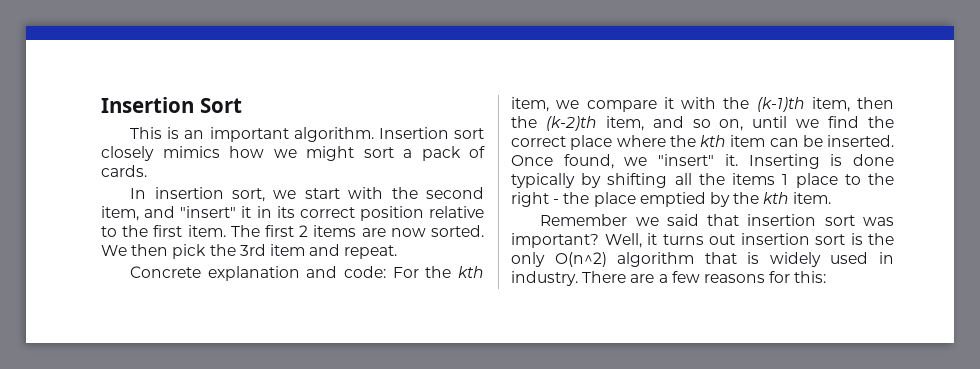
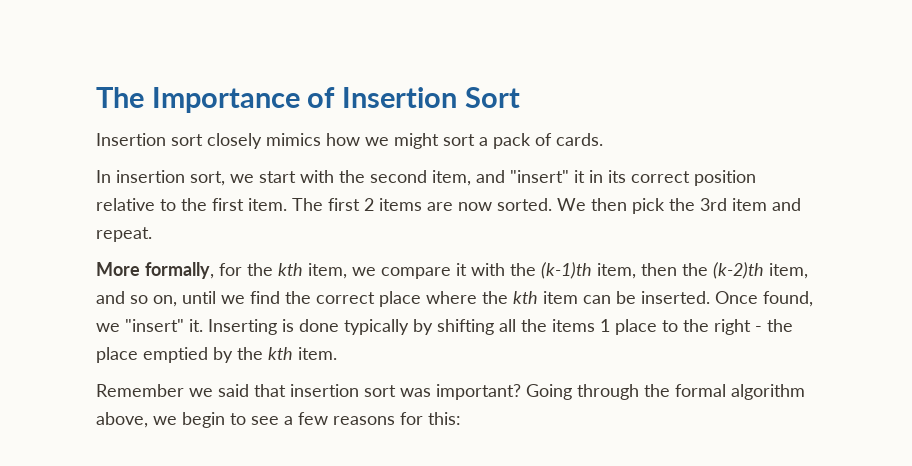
- Insertion Sort
+ The Importance of Insertion Sort
- This is an important algorithm.
- Concrete explanation and code: For the kth item, we compare it with the (k-1)th item, then the (k-2)th item, and so on, until we find the correct place where the kth item can be inserted.
+ More formally, for the kth item, we compare it with the (k-1)th item, then the (k-2)th item, and so on, until we find the correct place where the kth item can be inserted.
- Well, it turns out insertion sort is the only O(n^2) algorithm that is widely used in industry. There are a few reasons for this:
+ Going through the formal algorithm above, we begin to see a few reasons for this:

